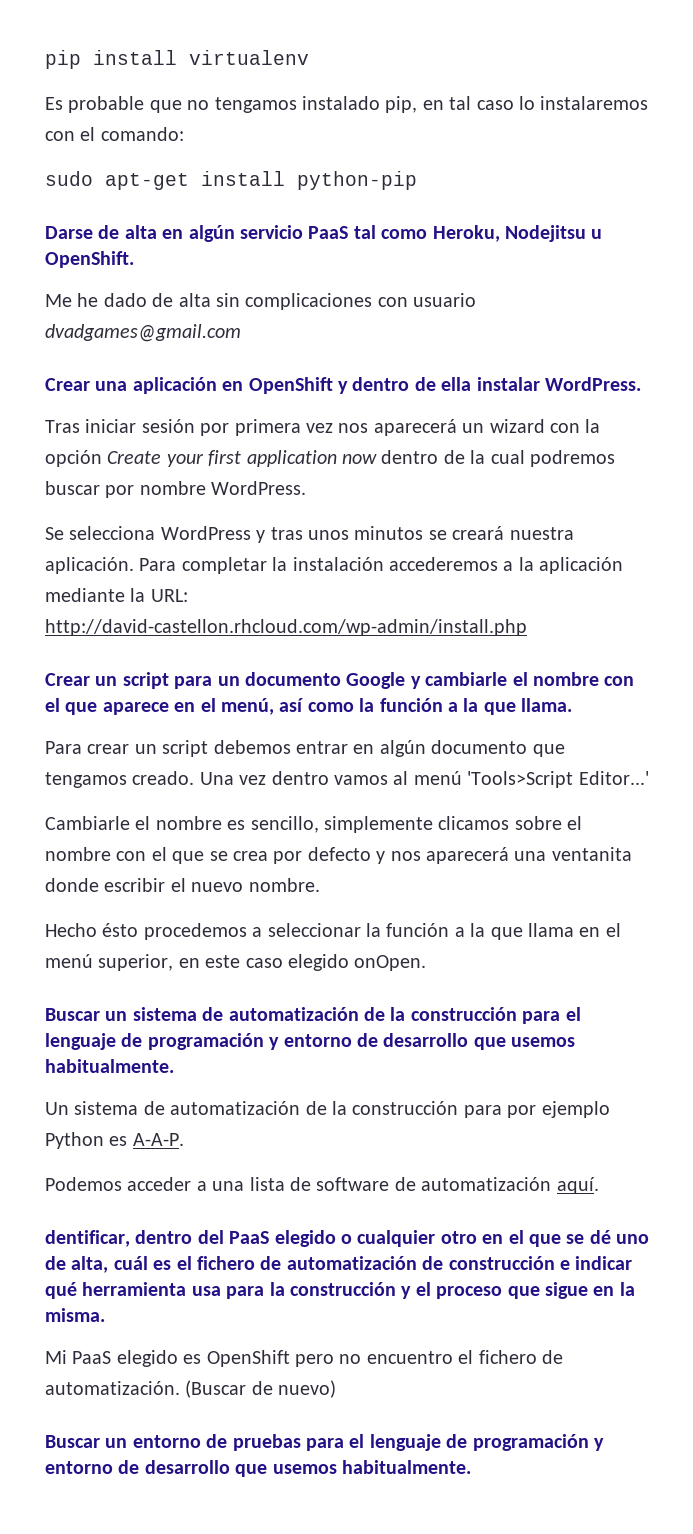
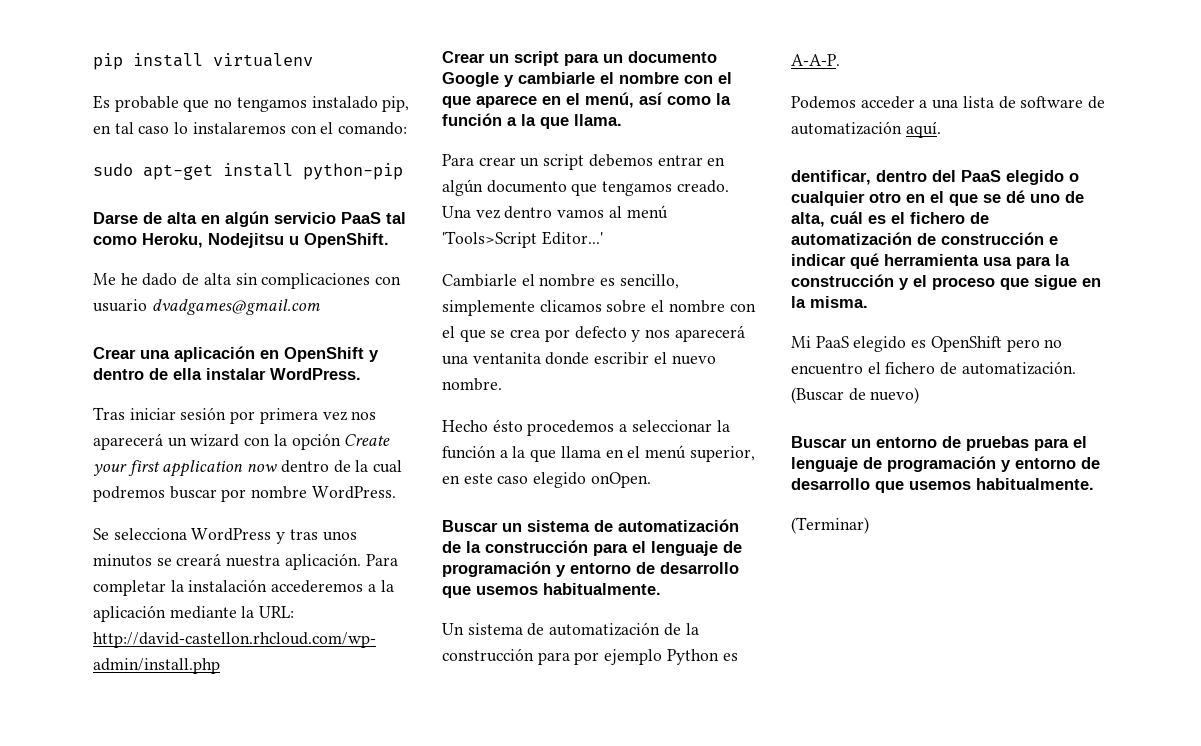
+ (Terminar)

